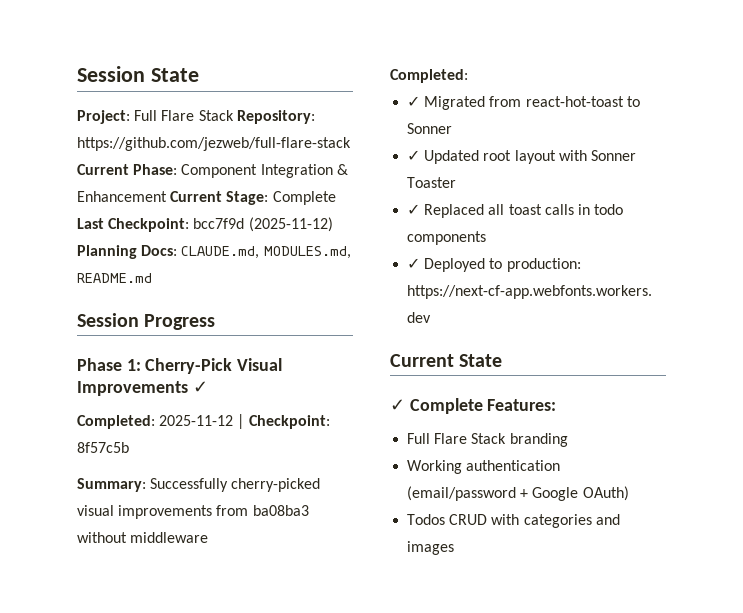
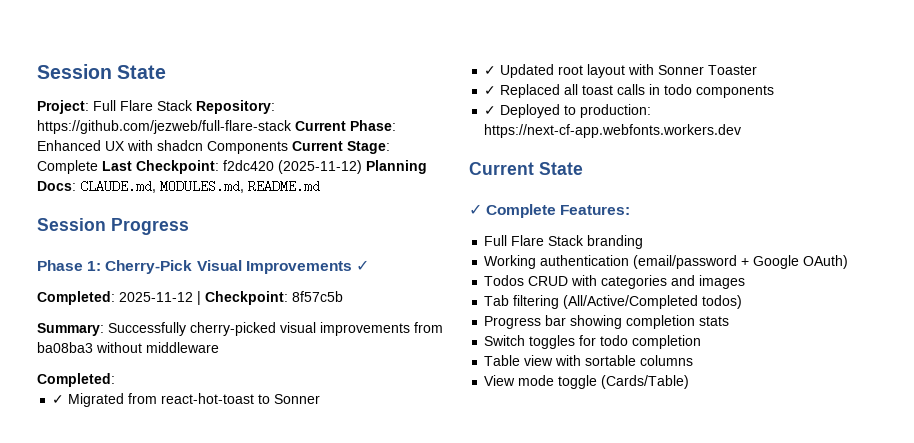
- Project: Full Flare Stack Repository: https://github.com/jezweb/full-flare-stack Current Phase: Component Integration & Enhancement Current Stage: Complete Last Checkpoint: bcc7f9d (2025-11-12) Planning Docs: CLAUDE.md, MODULES.md, README.md
+ Project: Full Flare Stack Repository: https://github.com/jezweb/full-flare-stack Current Phase: Enhanced UX with shadcn Components Current Stage: Complete Last Checkpoint: f2dc420 (2025-11-12) Planning Docs: CLAUDE.md, MODULES.md, README.md
+ Tab filtering (All/Active/Completed todos)
+ Progress bar showing completion stats
+ Switch toggles for todo completion
+ Table view with sortable columns
+ View mode toggle (Cards/Table)

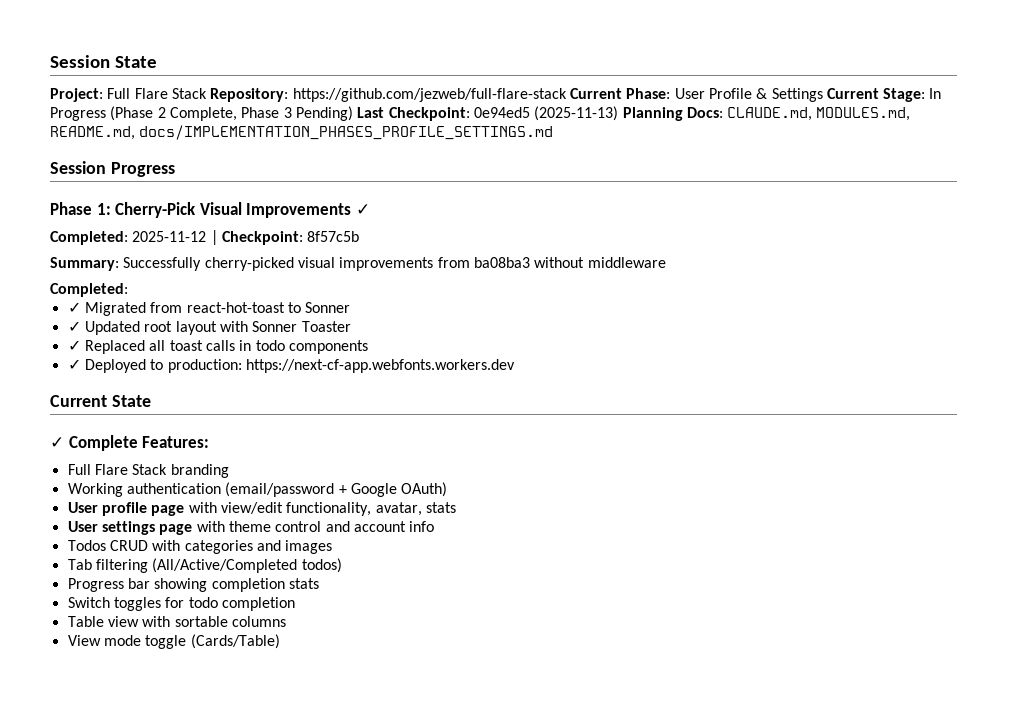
- Project: Full Flare Stack Repository: https://github.com/jezweb/full-flare-stack Current Phase: Enhanced UX with shadcn Components Current Stage: Complete Last Checkpoint: f2dc420 (2025-11-12) Planning Docs: CLAUDE.md, MODULES.md, README.md
+ Project: Full Flare Stack Repository: https://github.com/jezweb/full-flare-stack Current Phase: User Profile & Settings Current Stage: In Progress (Phase 2 Complete, Phase 3 Pending) Last Checkpoint: 0e94ed5 (2025-11-13) Planning Docs: CLAUDE.md, MODULES.md, README.md, docs/IMPLEMENTATION_PHASES_PROFILE_SETTINGS.md
+ User profile page with view/edit functionality, avatar, stats
+ User settings page with theme control and account info

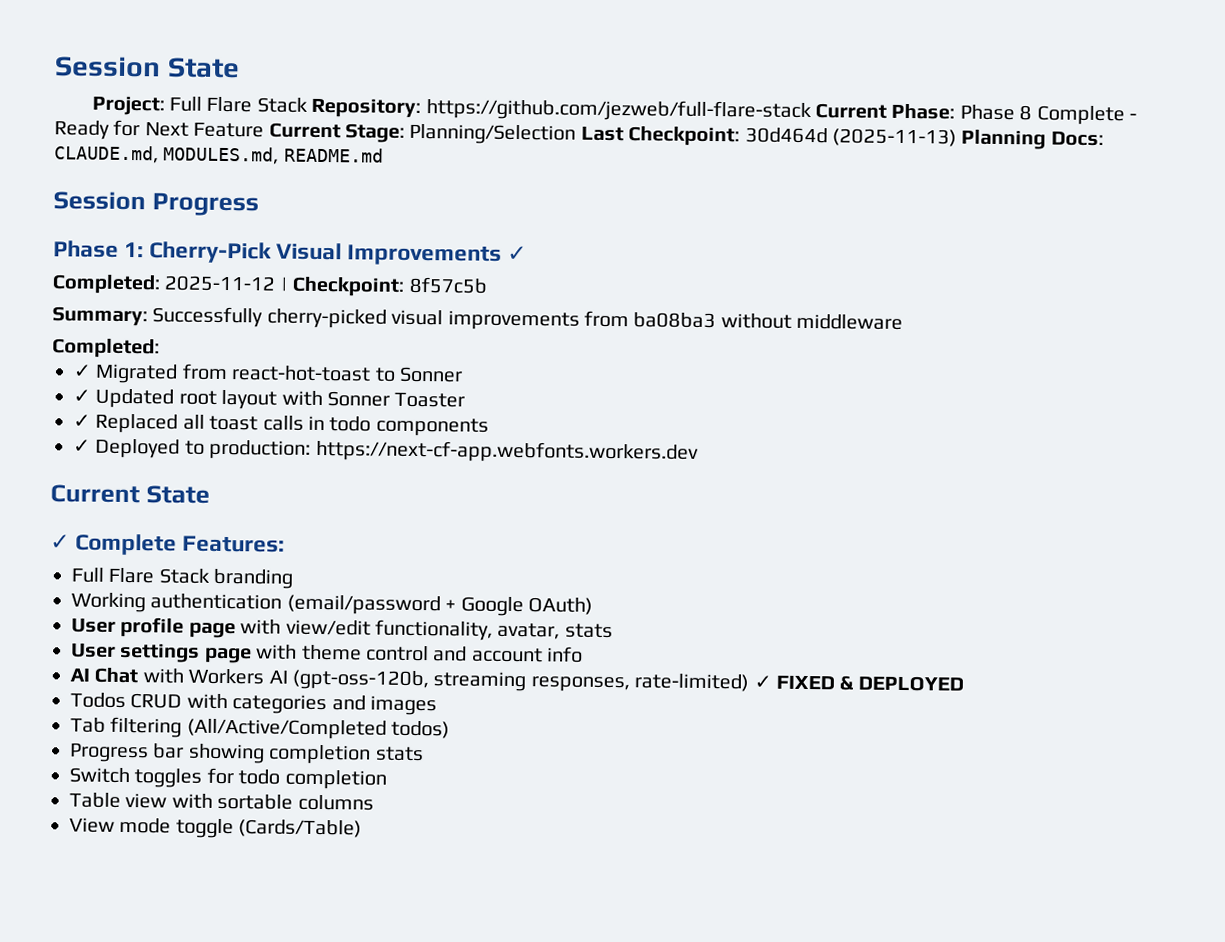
- Project: Full Flare Stack Repository: https://github.com/jezweb/full-flare-stack Current Phase: User Profile & Settings Current Stage: In Progress (Phase 2 Complete, Phase 3 Pending) Last Checkpoint: 0e94ed5 (2025-11-13) Planning Docs: CLAUDE.md, MODULES.md, README.md, docs/IMPLEMENTATION_PHASES_PROFILE_SETTINGS.md
+ Project: Full Flare Stack Repository: https://github.com/jezweb/full-flare-stack Current Phase: Phase 8 Complete - Ready for Next Feature Current Stage: Planning/Selection Last Checkpoint: 30d464d (2025-11-13) Planning Docs: CLAUDE.md, MODULES.md, README.md
+ AI Chat with Workers AI (gpt-oss-120b, streaming responses, rate-limited) ✓ FIXED & DEPLOYED

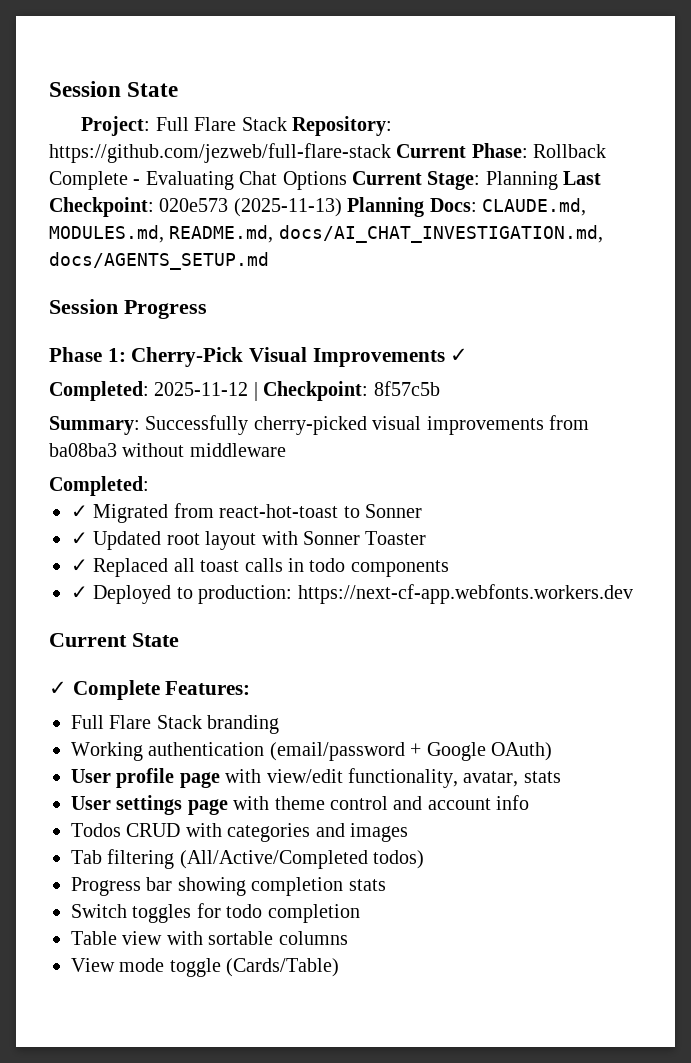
- Project: Full Flare Stack Repository: https://github.com/jezweb/full-flare-stack Current Phase: Phase 8 Complete - Ready for Next Feature Current Stage: Planning/Selection Last Checkpoint: 30d464d (2025-11-13) Planning Docs: CLAUDE.md, MODULES.md, README.md
+ Project: Full Flare Stack Repository: https://github.com/jezweb/full-flare-stack Current Phase: Rollback Complete - Evaluating Chat Options Current Stage: Planning Last Checkpoint: 020e573 (2025-11-13) Planning Docs: CLAUDE.md, MODULES.md, README.md, docs/AI_CHAT_INVESTIGATION.md, docs/AGENTS_SETUP.md
- AI Chat with Workers AI (gpt-oss-120b, streaming responses, rate-limited) ✓ FIXED & DEPLOYED

